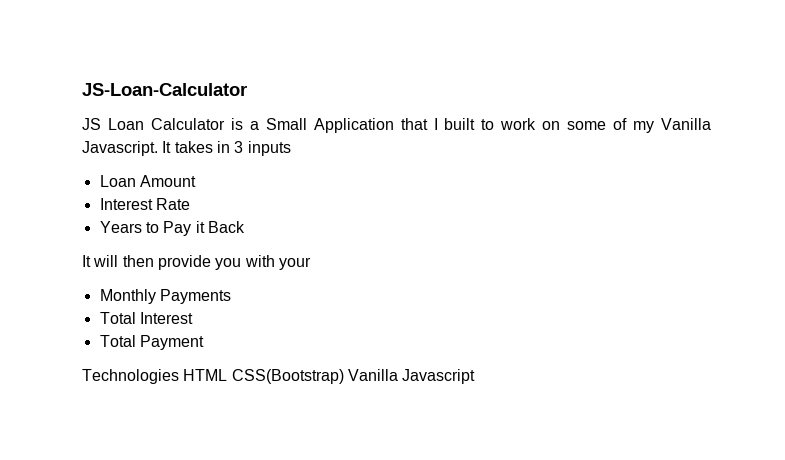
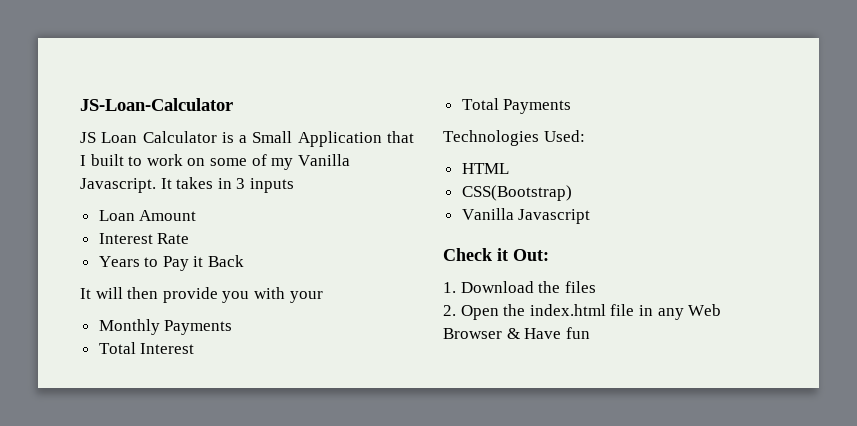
- Total Payment
+ Total Payments
- Technologies HTML CSS(Bootstrap) Vanilla Javascript
+ Technologies Used:
+ HTML
+ CSS(Bootstrap)
+ Vanilla Javascript
+ Check it Out:
+ 1. Download the files
+ 2. Open the index.html file in any Web Browser & Have fun

